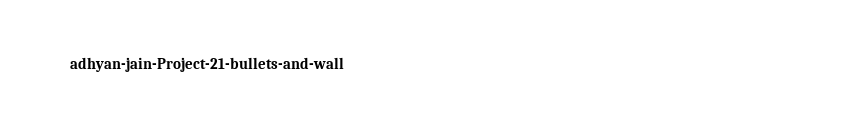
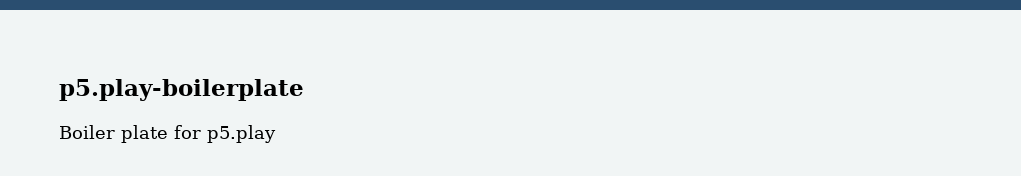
- adhyan-jain-Project-21-bullets-and-wall
+ p5.play-boilerplate
+ Boiler plate for p5.play

